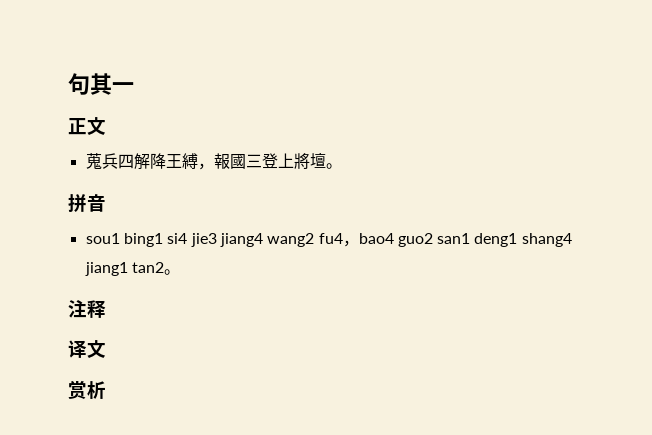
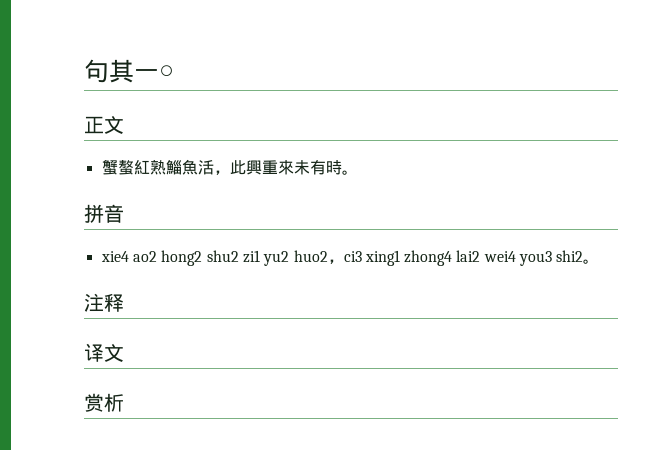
- 句其一
+ 句其一○
- 蒐兵四解降王縛，報國三登上將壇。
+ 蟹螯紅熟鯔魚活，此興重來未有時。
  拼音
- sou1 bing1 si4 jie3 jiang4 wang2 fu4，bao4 guo2 san1 deng1 shang4 jiang1 tan2。
+ xie4 ao2 hong2 shu2 zi1 yu2 huo2，ci3 xing1 zhong4 lai2 wei4 you3 shi2。

